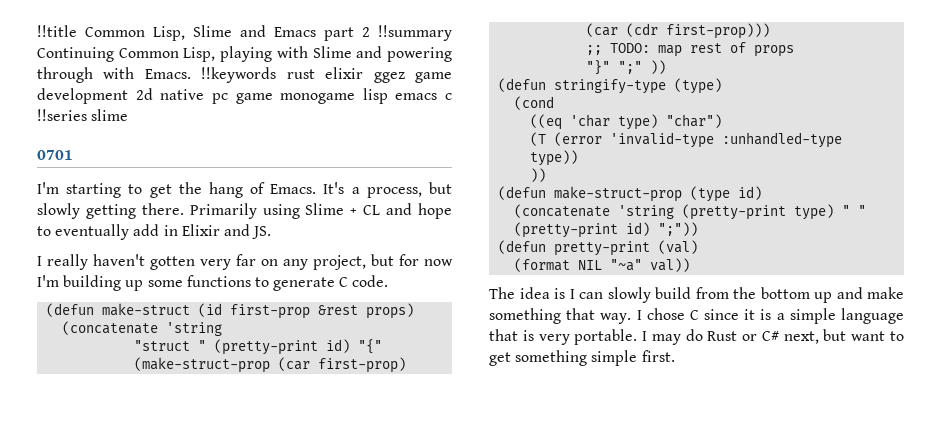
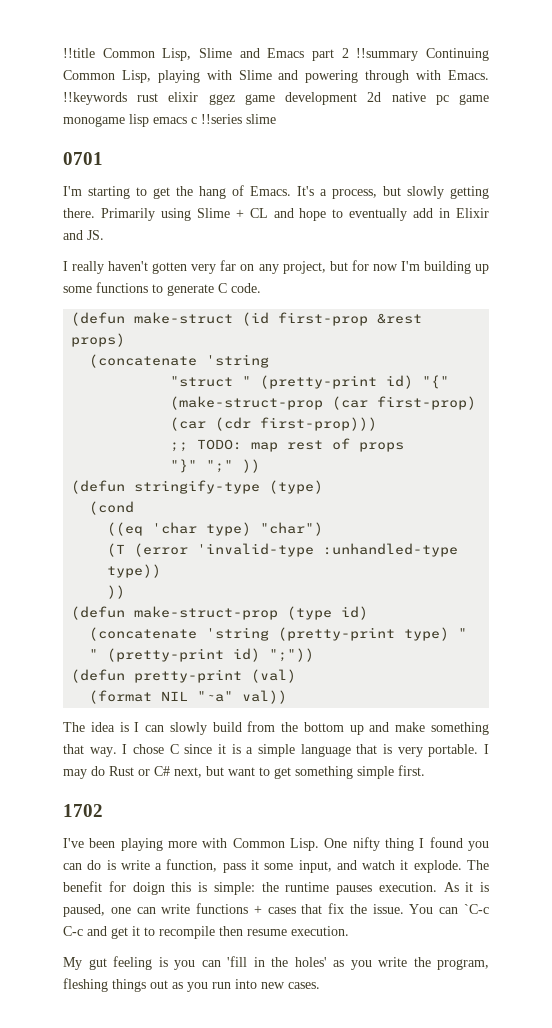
+ 1702
+ I've been playing more with Common Lisp. One nifty thing I found you can do is write a function, pass it some input, and watch it explode. The benefit for doign this is simple: the runtime pauses execution. As it is paused, one can write functions + cases that fix the issue. You can `C-c C-c and get it to recompile then resume execution.
+ My gut feeling is you can 'fill in the holes' as you write the program, fleshing things out as you run into new cases.

